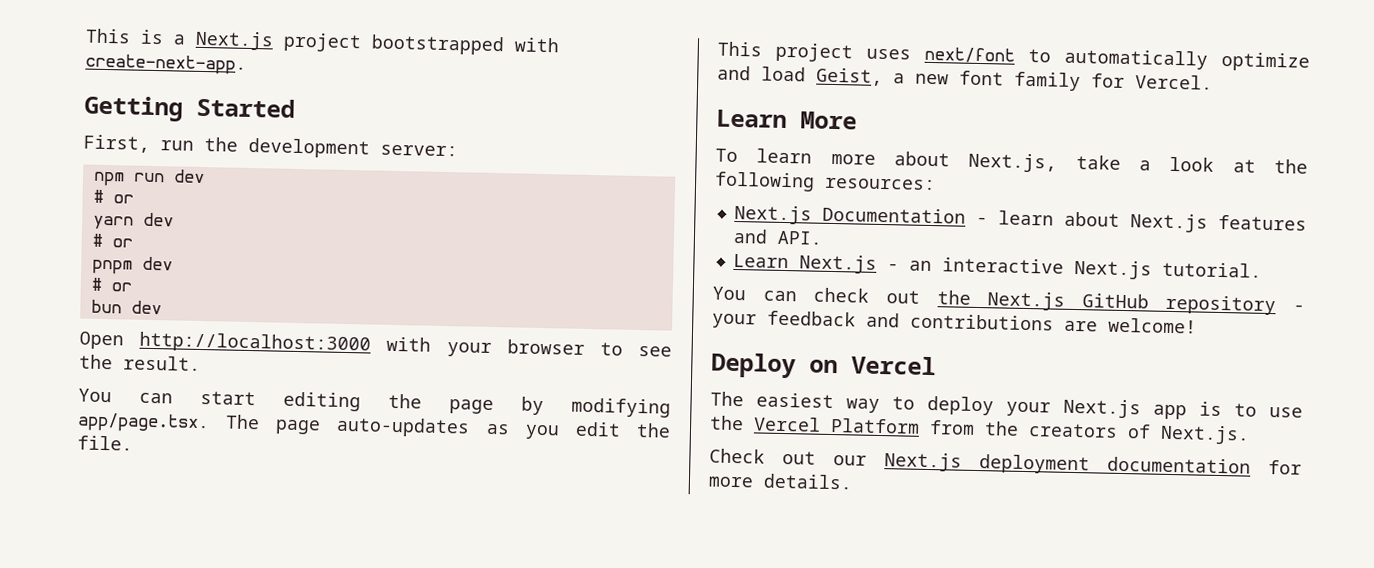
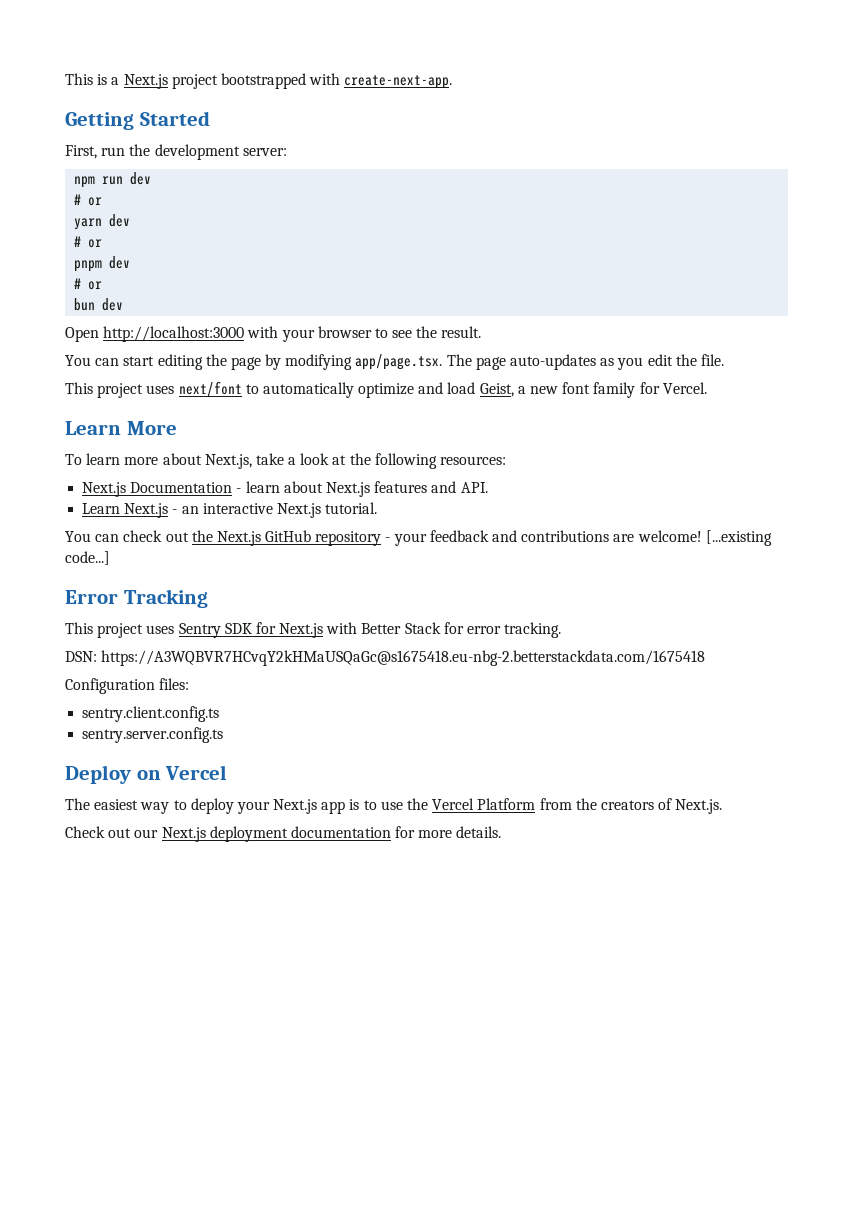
+ [...existing code...]
+ Error Tracking
+ This project uses Sentry SDK for Next.js with Better Stack for error tracking.
+ DSN: https://A3WQBVR7HCvqY2kHMaUSQaGc@s1675418.eu-nbg-2.betterstackdata.com/1675418
+ Configuration files:
+ sentry.client.config.ts
+ sentry.server.config.ts

